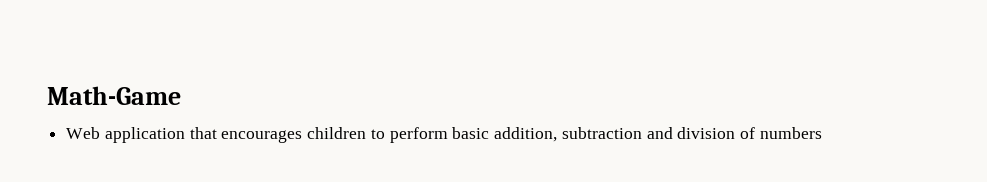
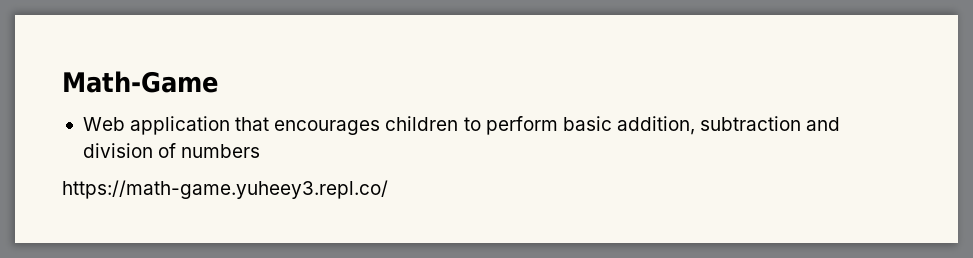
+ https://math-game.yuheey3.repl.co/

